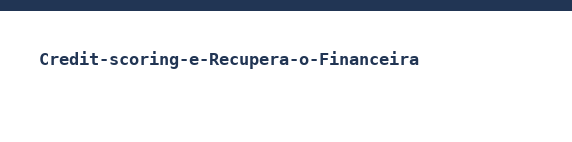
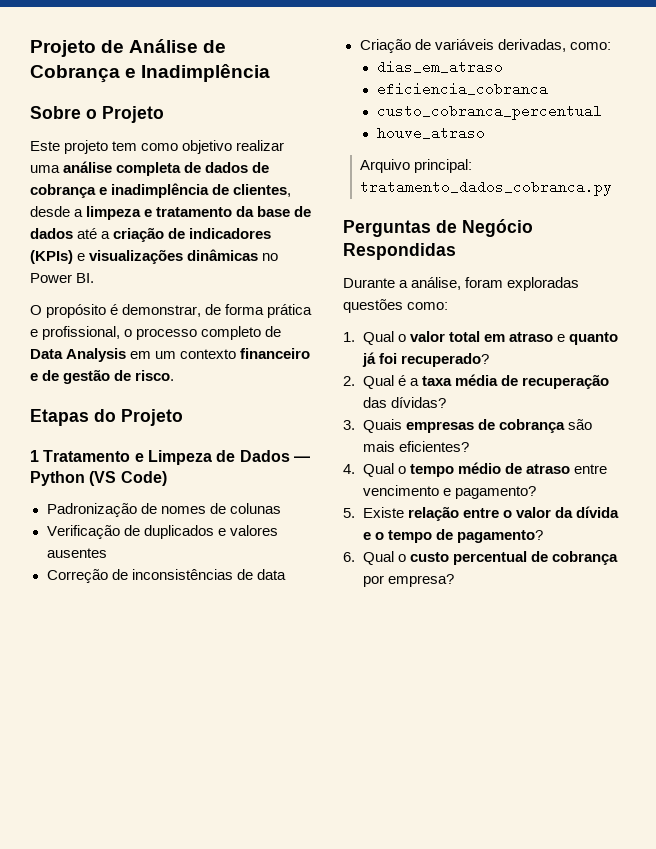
- Credit-scoring-e-Recupera-o-Financeira
+ Projeto de Análise de Cobrança e Inadimplência
+ Sobre o Projeto
+ Este projeto tem como objetivo realizar uma análise completa de dados de cobrança e inadimplência de clientes, desde a limpeza e tratamento da base de dados até a criação de indicadores (KPIs) e visualizações dinâmicas no Power BI.
+ O propósito é demonstrar, de forma prática e profissional, o processo completo de Data Analysis em um contexto financeiro e de gestão de risco.
+ Etapas do Projeto
+ 1 Tratamento e Limpeza de Dados — Python (VS Code)
+ Padronização de nomes de colunas
+ Verificação de duplicados e valores ausentes
+ Correção de inconsistências de data
+ Criação de variáveis derivadas, como:
+ dias_em_atraso
+ eficiencia_cobranca
+ custo_cobranca_percentual
+ houve_atraso
+ Arquivo principal: tratamento_dados_cobranca.py
+ Perguntas de Negócio Respondidas
+ Durante a análise, foram exploradas questões como:
+ 1. Qual o valor total em atraso e quanto já foi recuperado?
+ 2. Qual é a taxa média de recuperação das dívidas?
+ 3. Quais empresas de cobrança são mais eficientes?
+ 4. Qual o tempo médio de atraso entre vencimento e pagamento?
+ 5. Existe relação entre o valor da dívida e o tempo de pagamento?
+ 6. Qual o custo percentual de cobrança por empresa?

